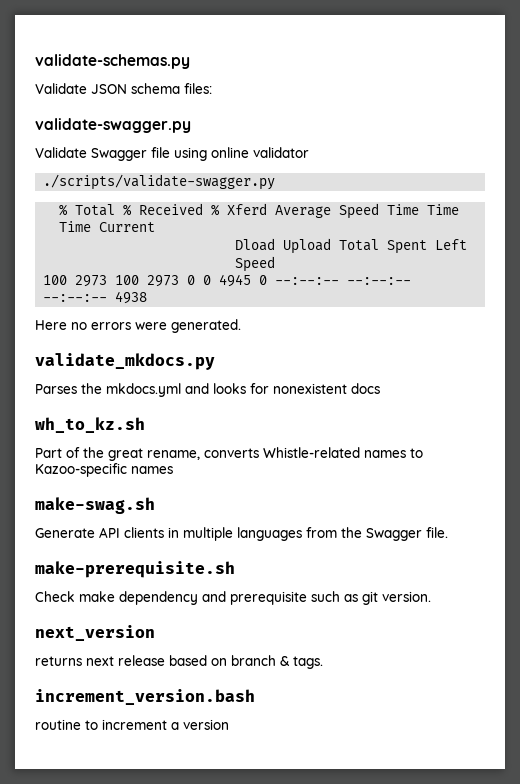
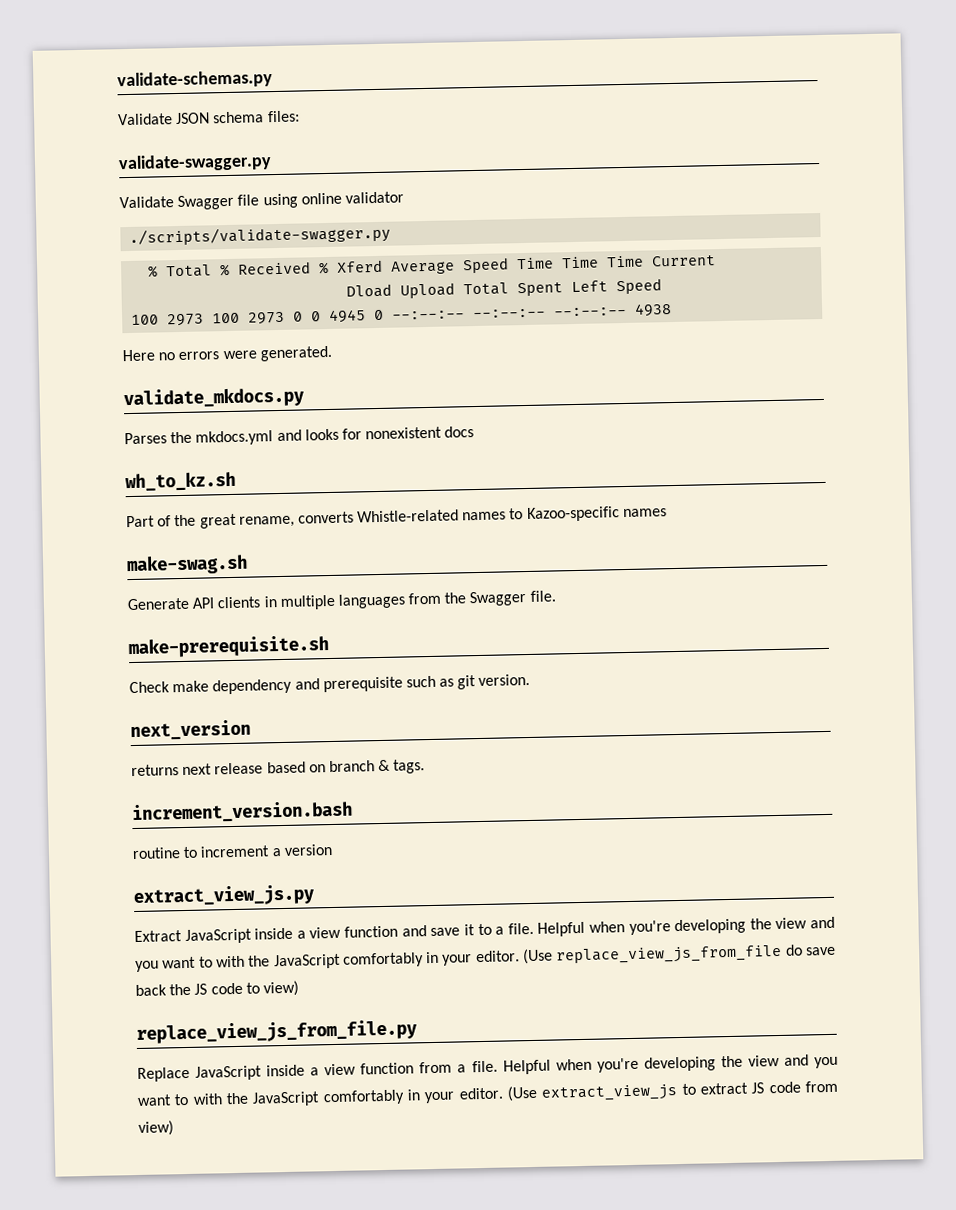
+ extract_view_js.py
+ Extract JavaScript inside a view function and save it to a file. Helpful when you're developing the view and you want to with the JavaScript comfortably in your editor. (Use replace_view_js_from_file do save back the JS code to view)
+ replace_view_js_from_file.py
+ Replace JavaScript inside a view function from a file. Helpful when you're developing the view and you want to with the JavaScript comfortably in your editor. (Use extract_view_js to extract JS code from view)

